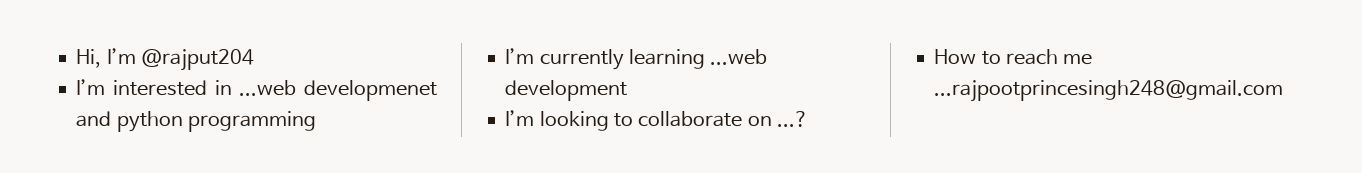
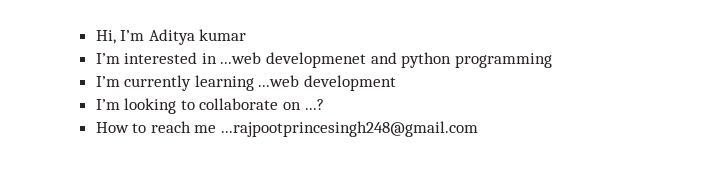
- Hi, I’m @rajput204
+ Hi, I’m Aditya kumar

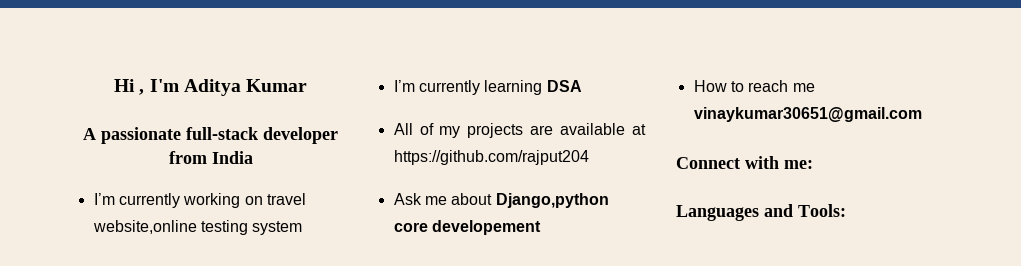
- Hi, I’m Aditya kumar
- I’m interested in ...web developmenet and python programming
- I’m currently learning ...web development
- I’m looking to collaborate on ...?
- How to reach me ...rajpootprincesingh248@gmail.com
+ Hi , I'm Aditya Kumar
+ A passionate full-stack developer from India
+ I’m currently working on travel website,online testing system
+ I’m currently learning DSA
+ All of my projects are available at https://github.com/rajput204
+ Ask me about Django,python core developement
+ How to reach me vinaykumar30651@gmail.com
+ Connect with me:
+ Languages and Tools:

